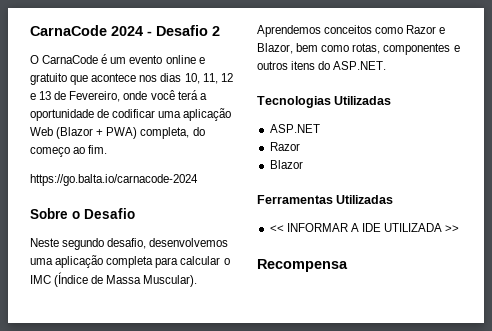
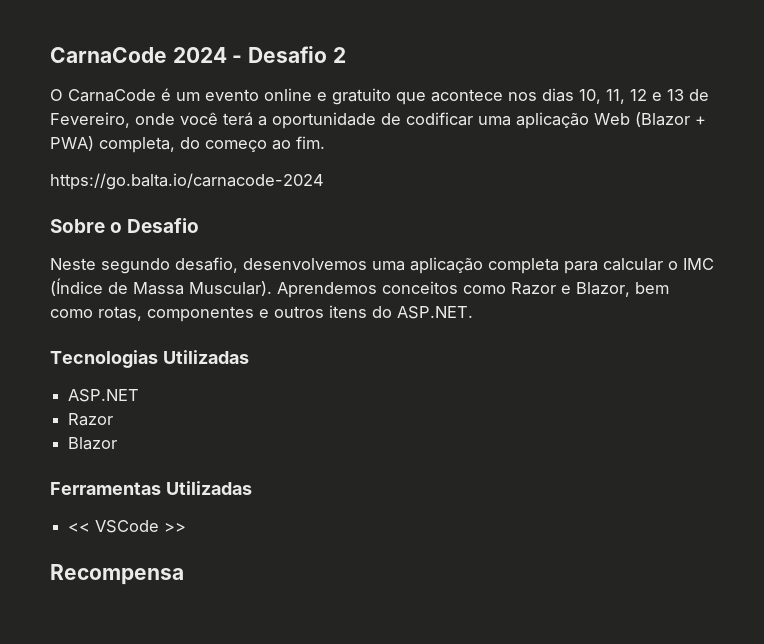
- << INFORMAR A IDE UTILIZADA >>
+ << VSCode >>

